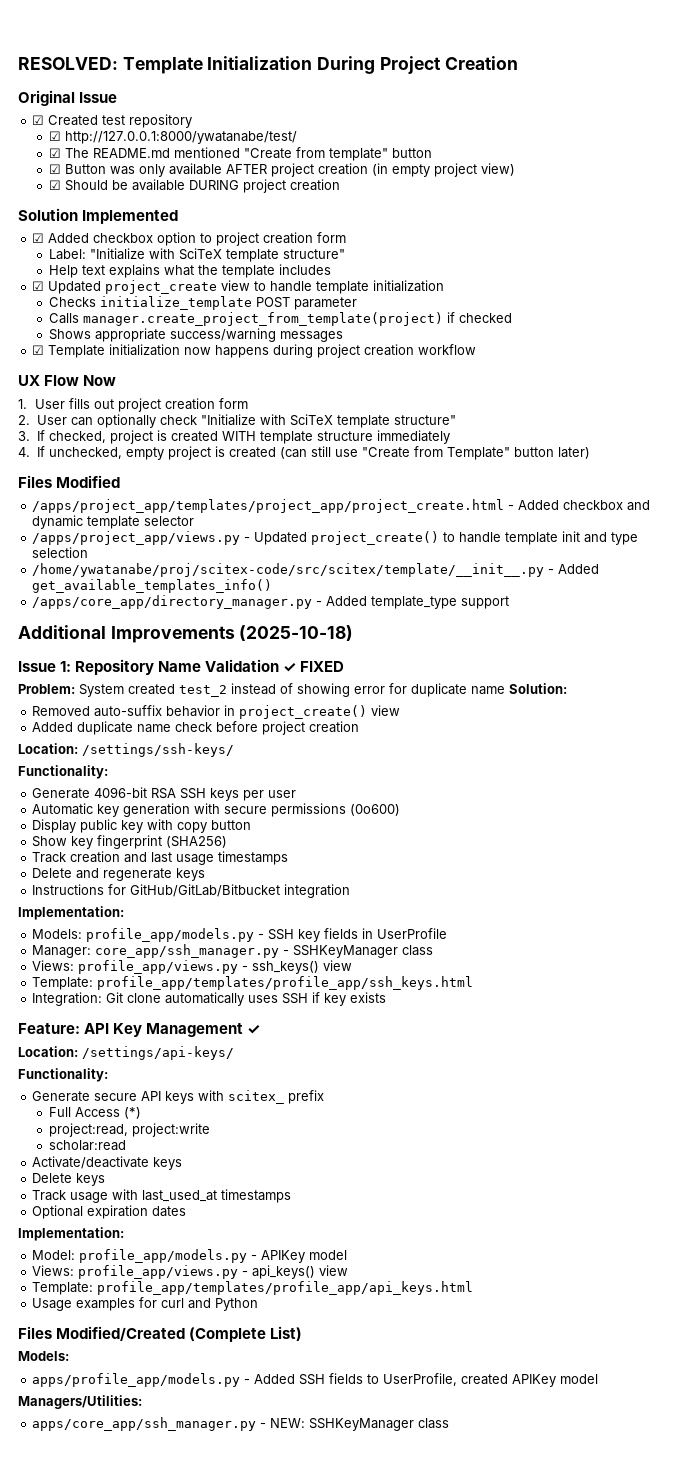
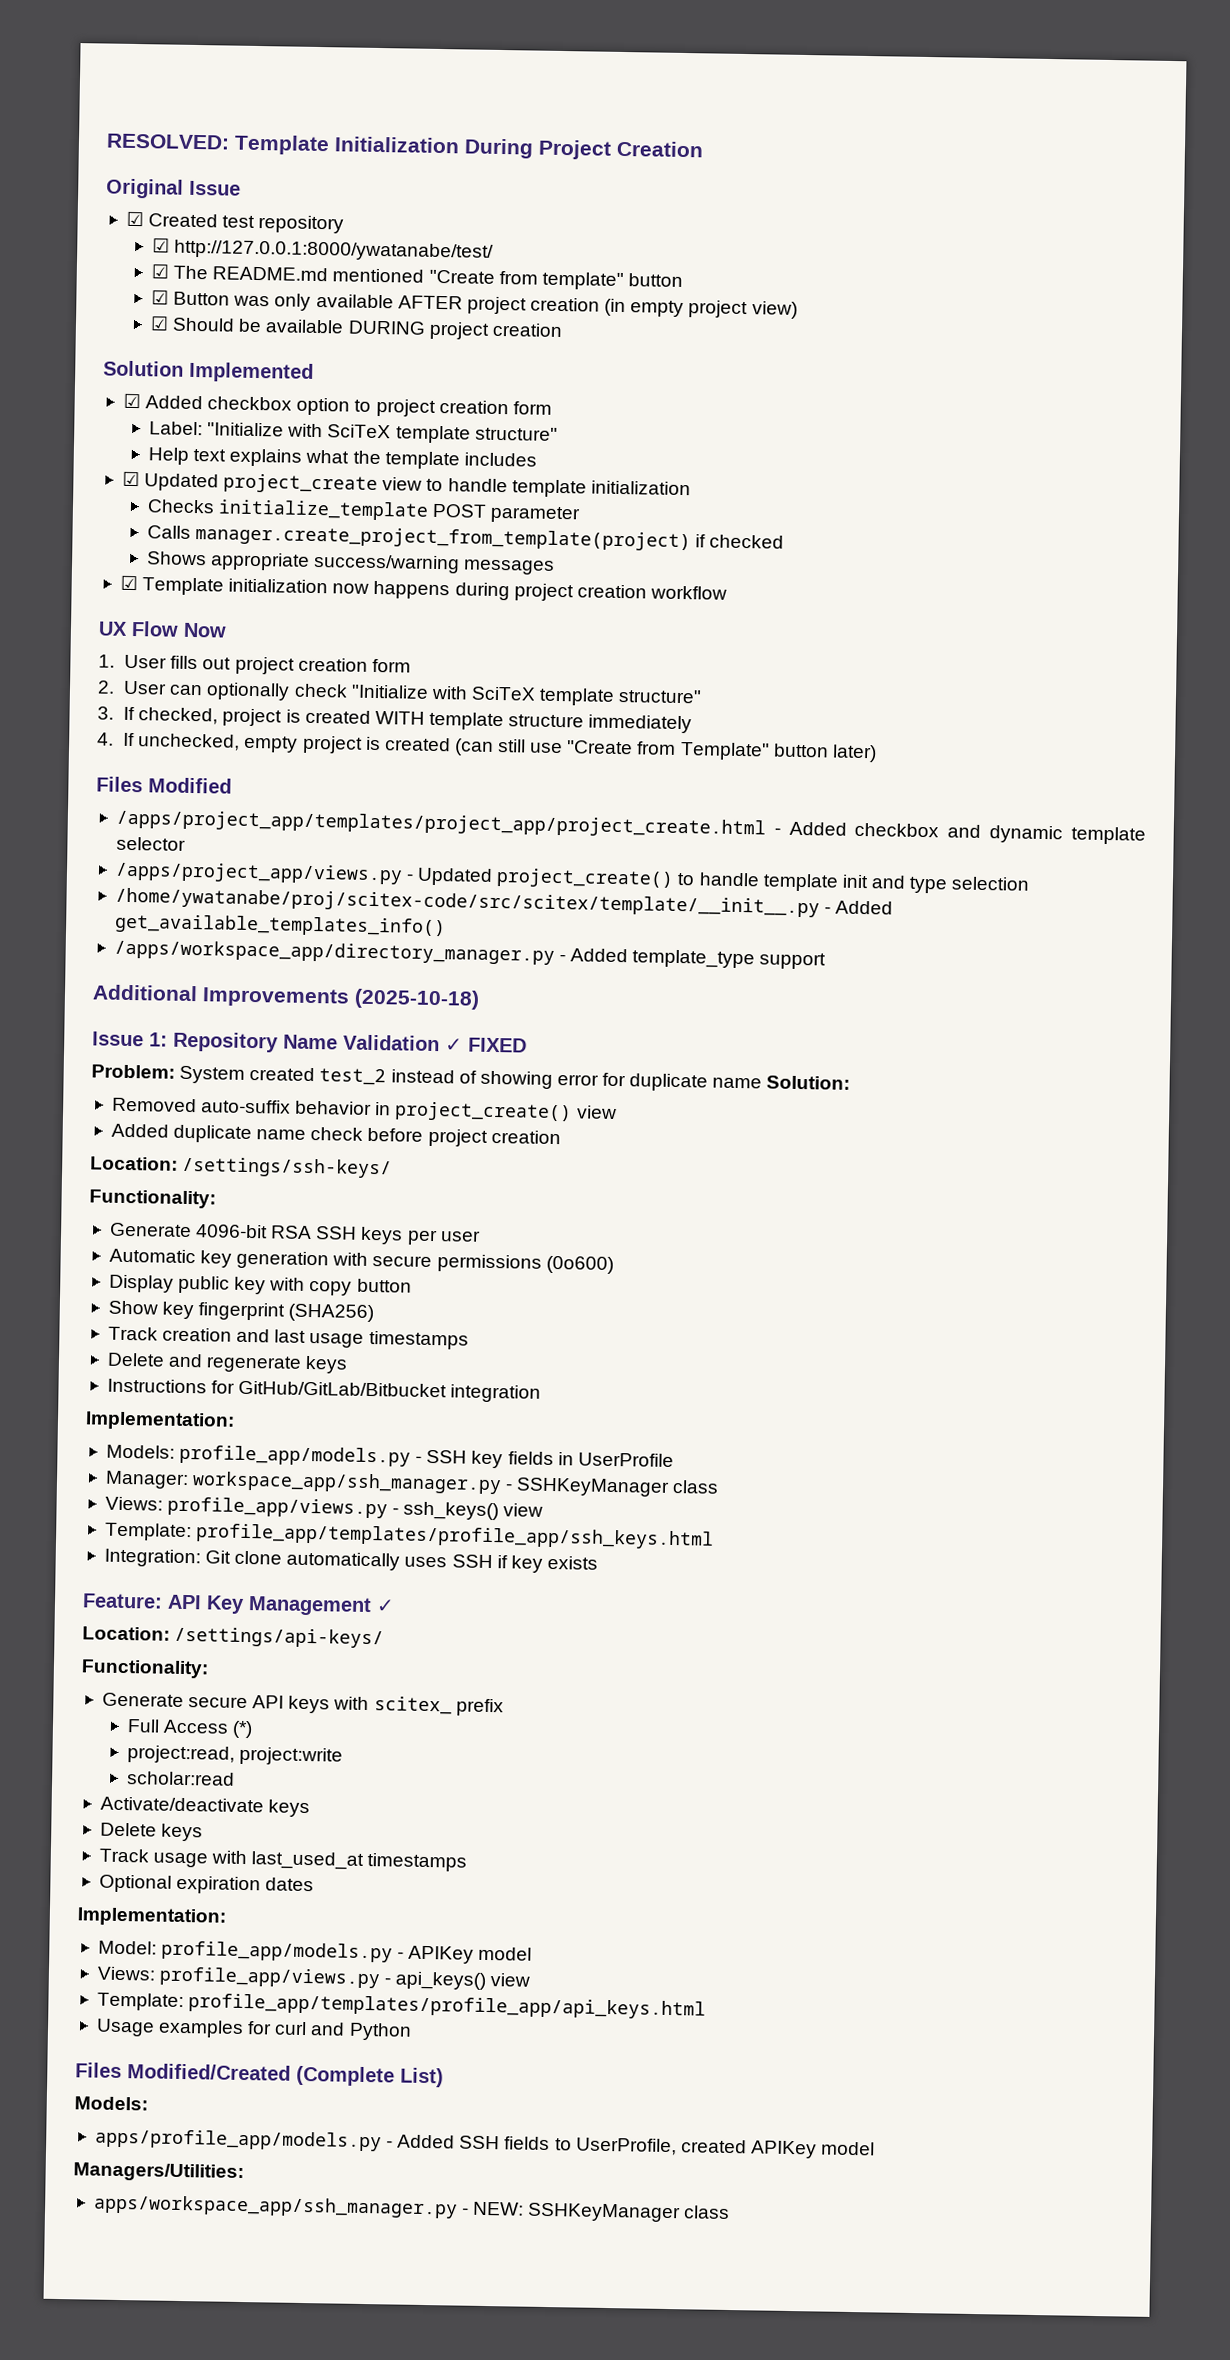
- /apps/core_app/directory_manager.py - Added template_type support
+ /apps/workspace_app/directory_manager.py - Added template_type support
- Manager: core_app/ssh_manager.py - SSHKeyManager class
+ Manager: workspace_app/ssh_manager.py - SSHKeyManager class
- apps/core_app/ssh_manager.py - NEW: SSHKeyManager class
+ apps/workspace_app/ssh_manager.py - NEW: SSHKeyManager class

